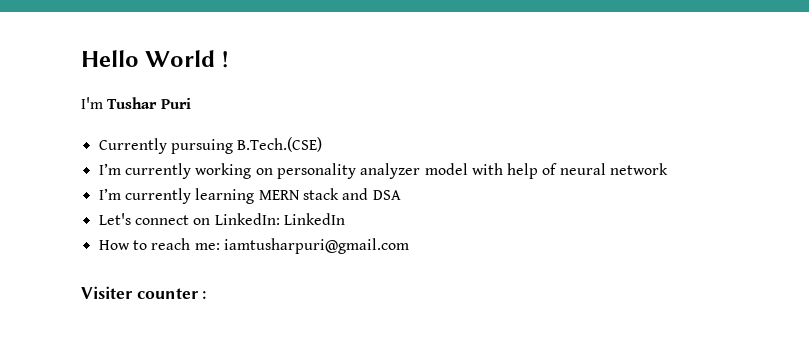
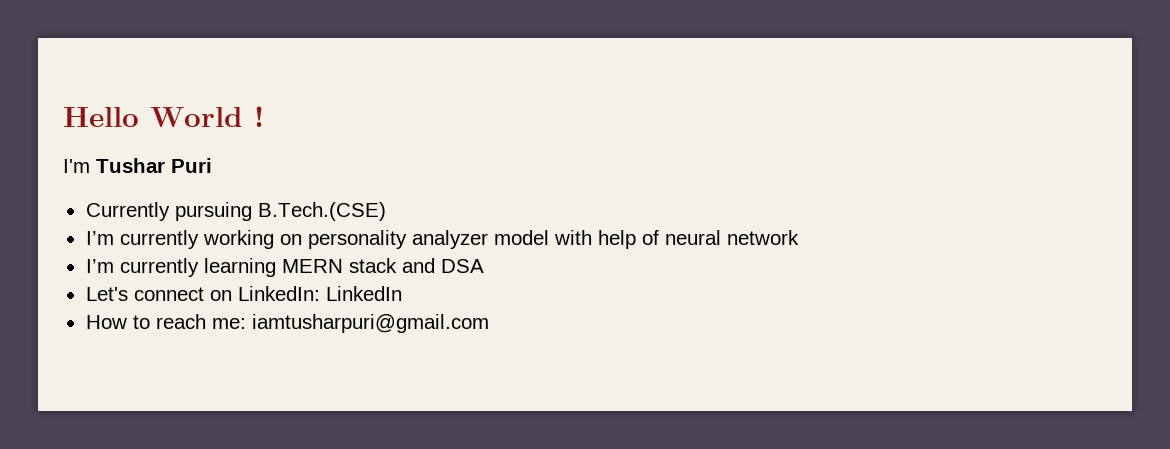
- Visiter counter :

